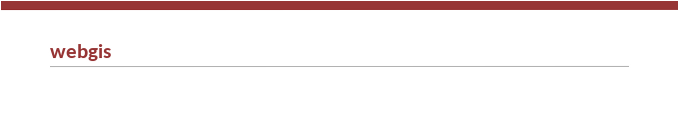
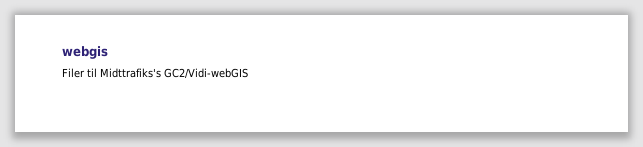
+ Filer til Midttrafiks's GC2/Vidi-webGIS

